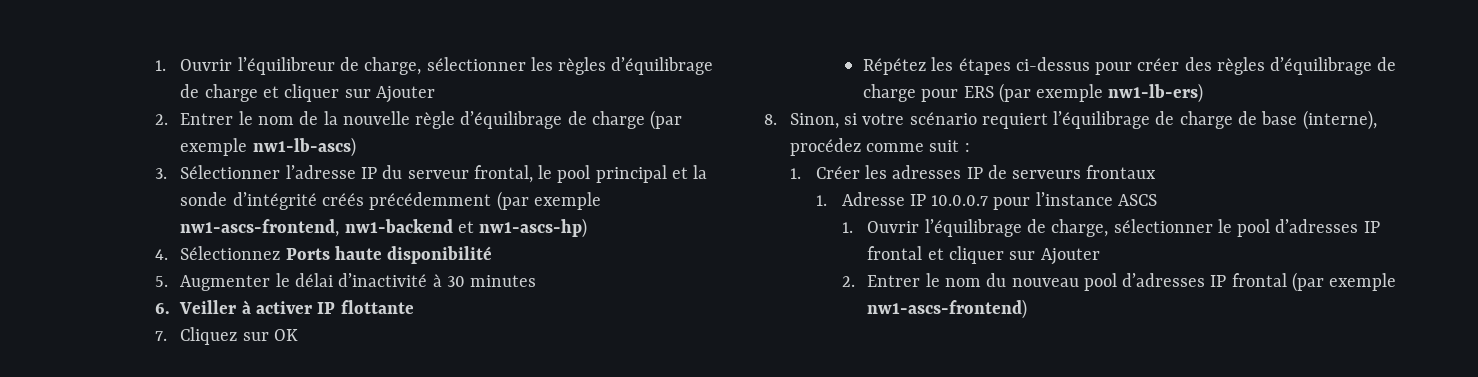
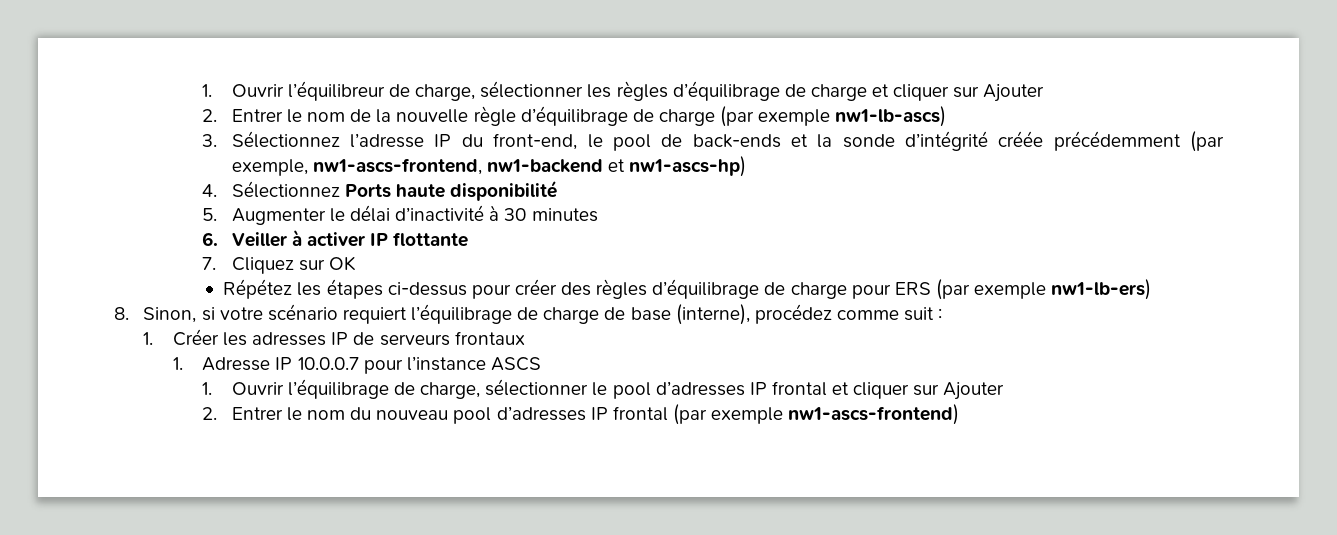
- 3. Sélectionner l’adresse IP du serveur frontal, le pool principal et la sonde d’intégrité créés précédemment (par exemple nw1-ascs-frontend, nw1-backend et nw1-ascs-hp)
+ 3. Sélectionnez l’adresse IP du front-end, le pool de back-ends et la sonde d’intégrité créée précédemment (par exemple, nw1-ascs-frontend, nw1-backend et nw1-ascs-hp)

